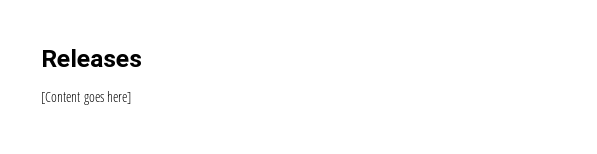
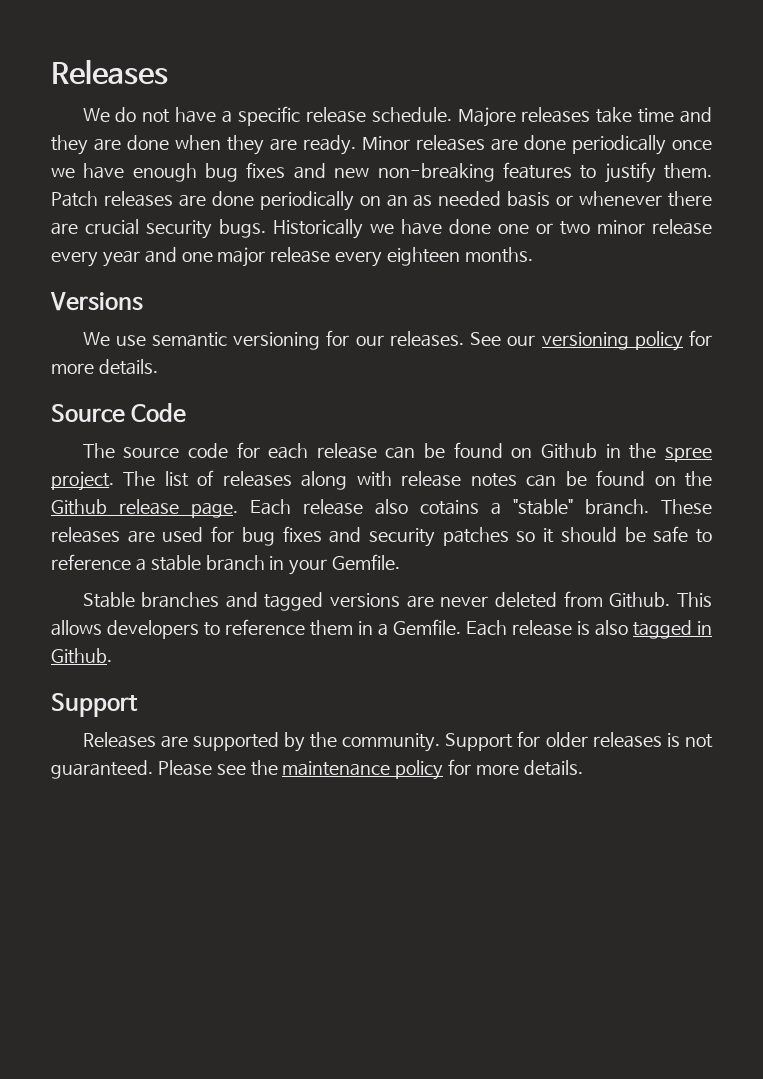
- [Content goes here]
+ We do not have a specific release schedule. Majore releases take time and they are done when they are ready. Minor releases are done periodically once we have enough bug fixes and new non-breaking features to justify them. Patch releases are done periodically on an as needed basis or whenever there are crucial security bugs. Historically we have done one or two minor release every year and one major release every eighteen months.
+ Versions
+ We use semantic versioning for our releases. See our versioning policy for more details.
+ Source Code
+ The source code for each release can be found on Github in the spree project. The list of releases along with release notes can be found on the Github release page. Each release also cotains a "stable" branch. These releases are used for bug fixes and security patches so it should be safe to reference a stable branch in your Gemfile.
+ Stable branches and tagged versions are never deleted from Github. This allows developers to reference them in a Gemfile. Each release is also tagged in Github.
+ Support
+ Releases are supported by the community. Support for older releases is not guaranteed. Please see the maintenance policy for more details.

